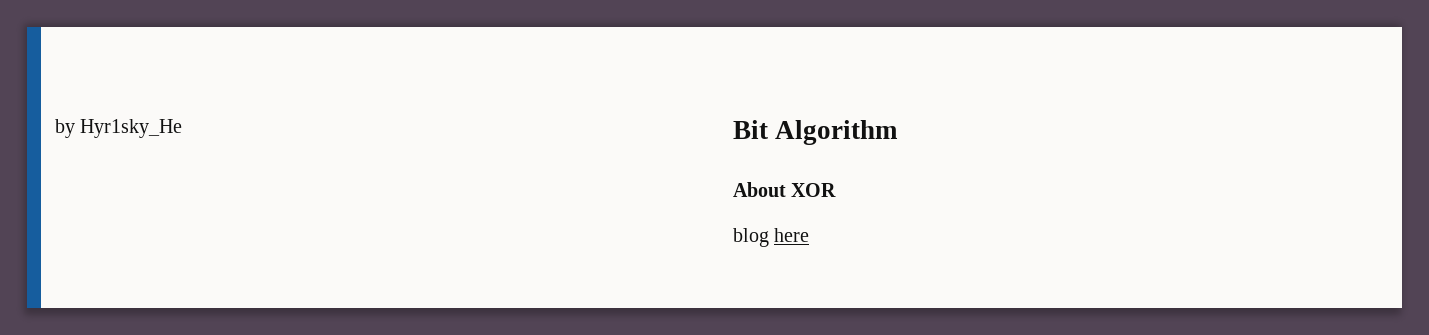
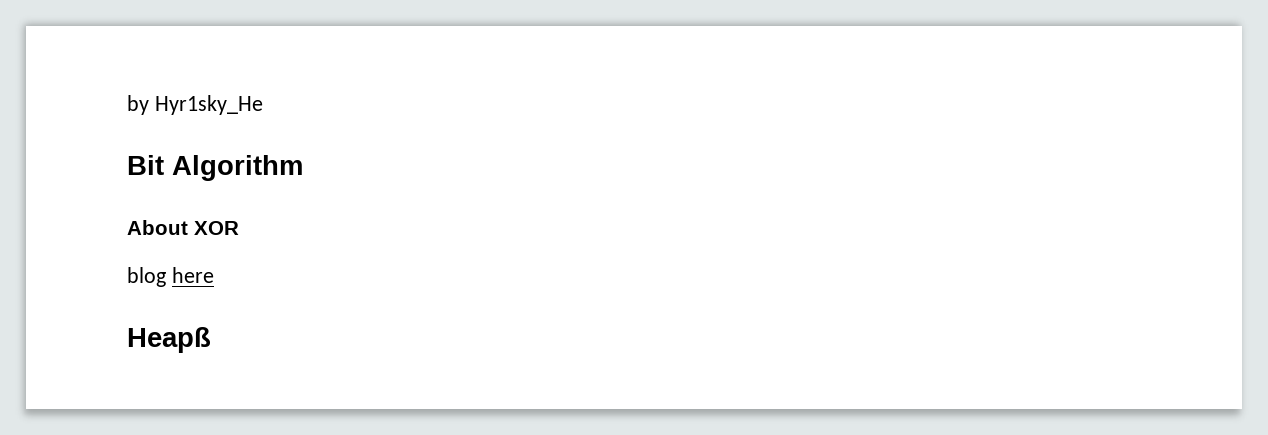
+ Heapß

